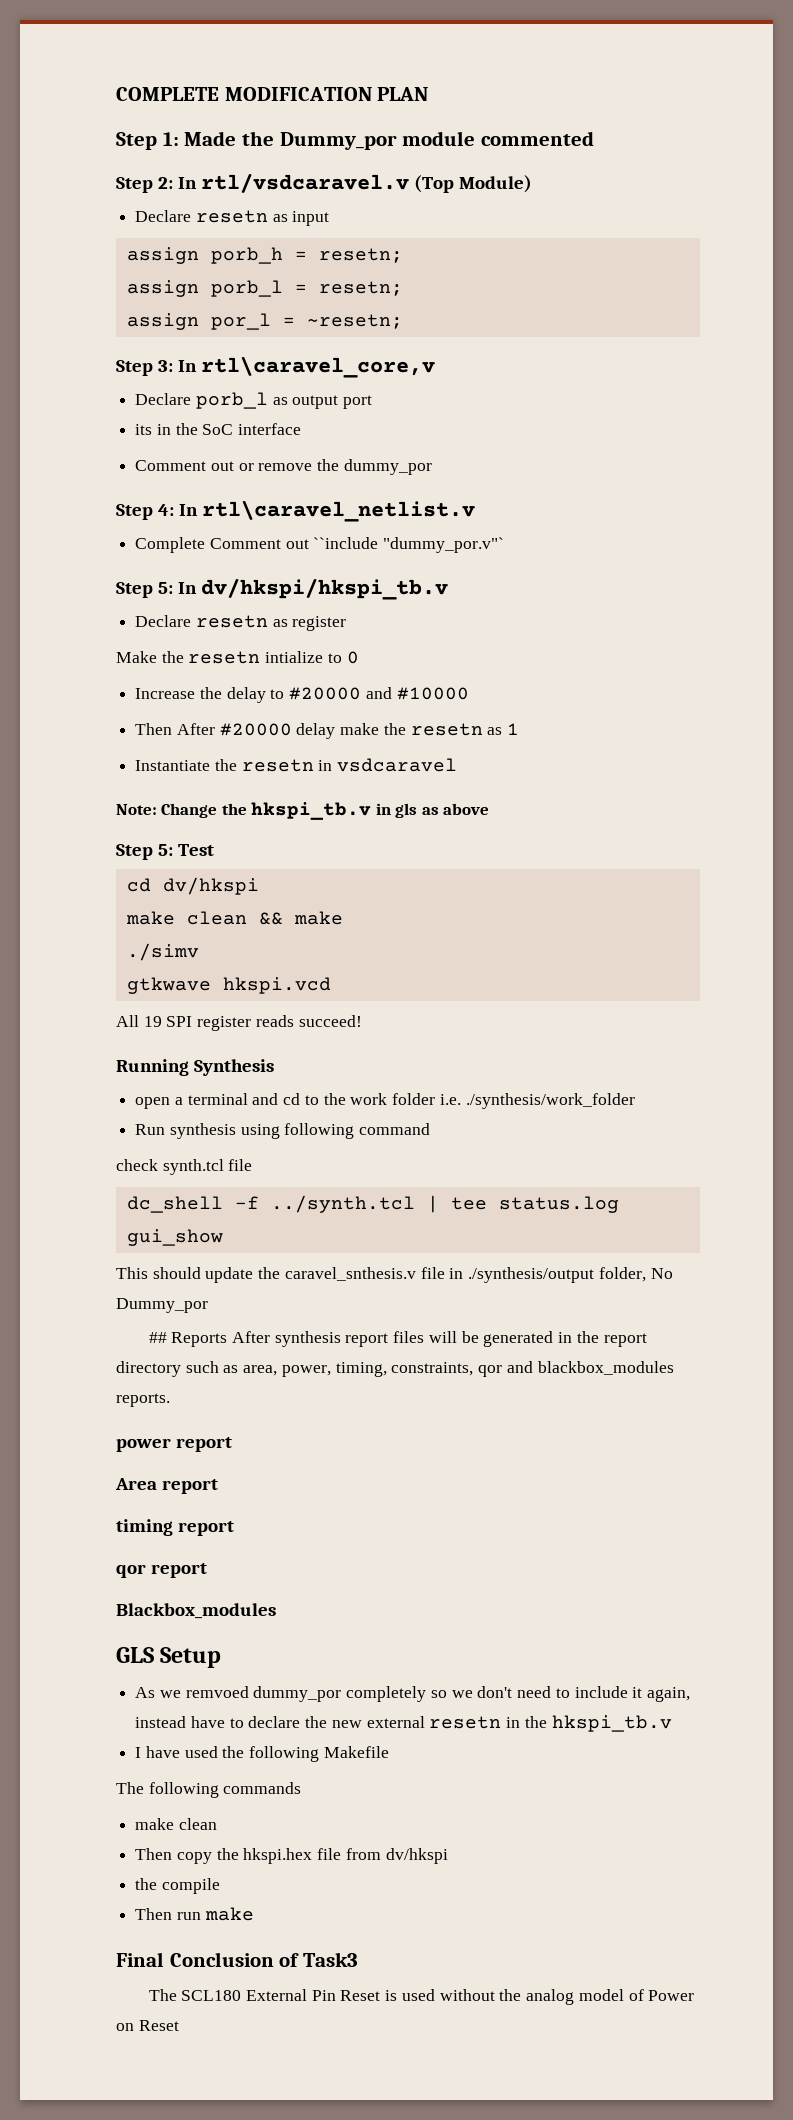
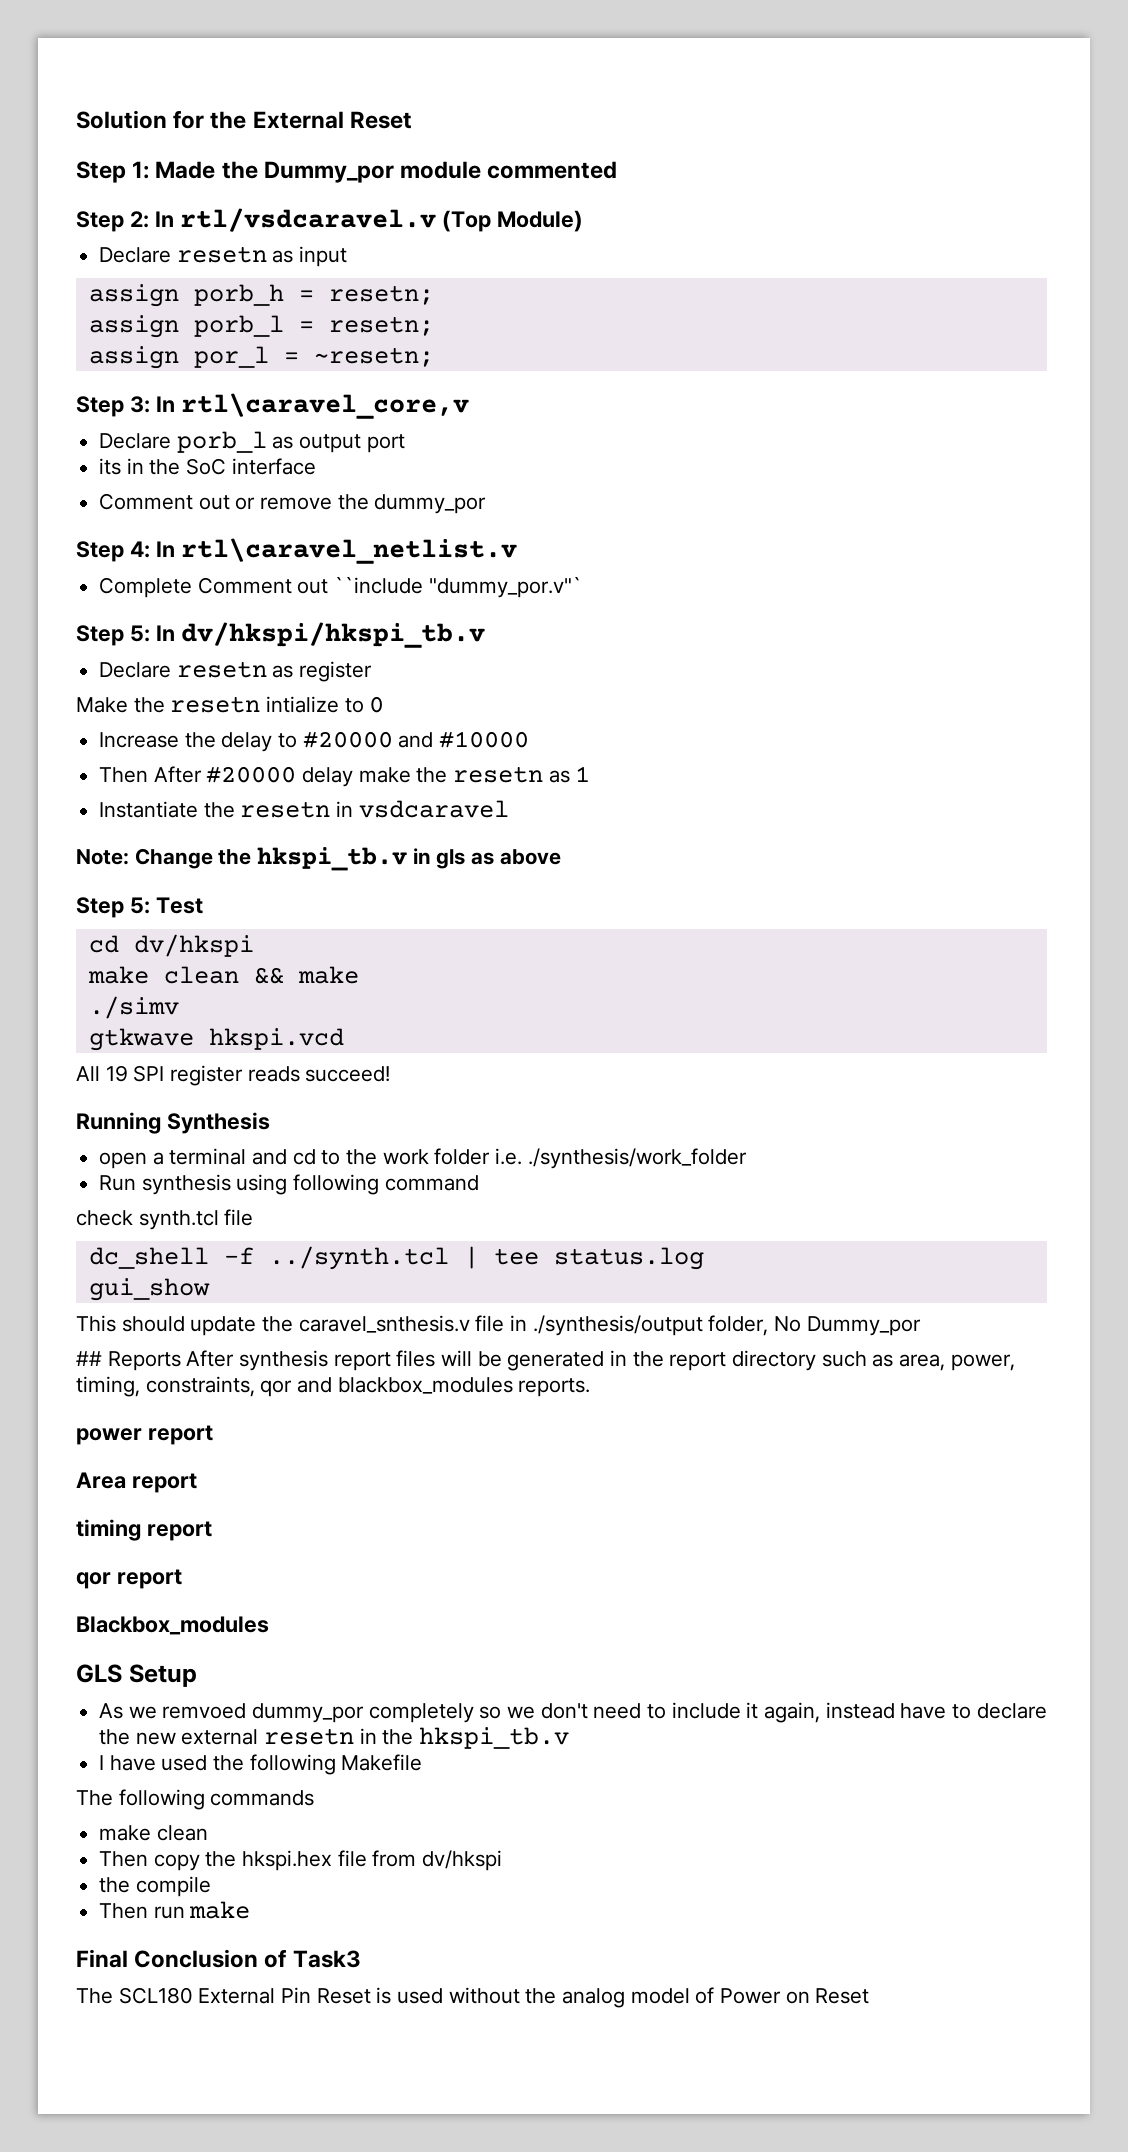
- COMPLETE MODIFICATION PLAN
+ Solution for the External Reset

